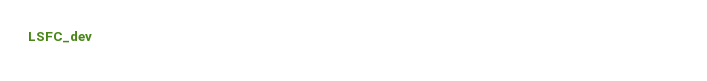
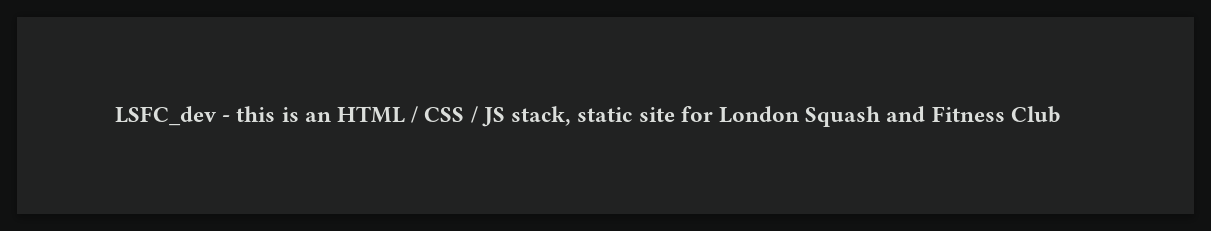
- LSFC_dev
+ LSFC_dev - this is an HTML / CSS / JS stack, static site for London Squash and Fitness Club

